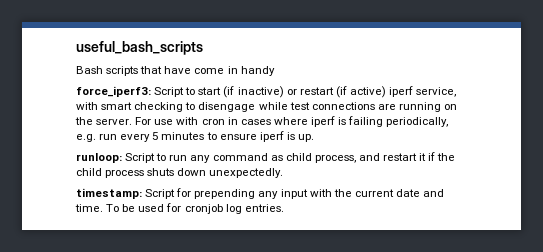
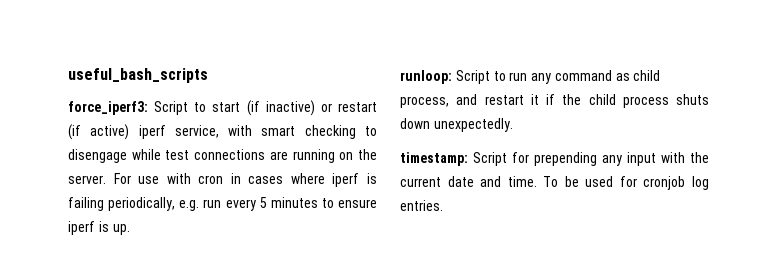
- Bash scripts that have come in handy

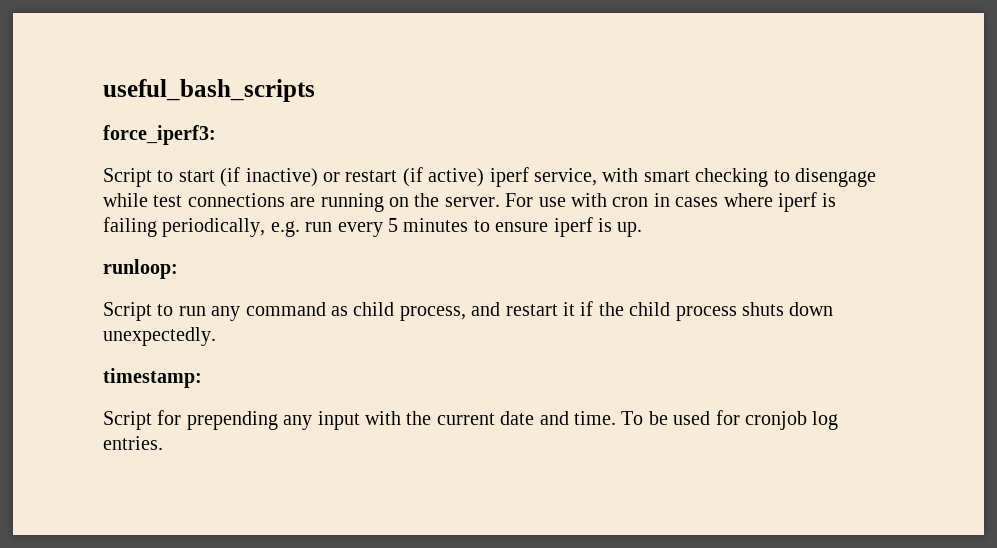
- force_iperf3: Script to start (if inactive) or restart (if active) iperf service, with smart checking to disengage while test connections are running on the server.
+ force_iperf3:
+ Script to start (if inactive) or restart (if active) iperf service, with smart checking to disengage while test connections are running on the server.
- runloop: Script to run any command as child process, and restart it if the child process shuts down unexpectedly.
+ runloop:
+ Script to run any command as child process, and restart it if the child process shuts down unexpectedly.
- timestamp: Script for prepending any input with the current date and time.
+ timestamp:
+ Script for prepending any input with the current date and time.

